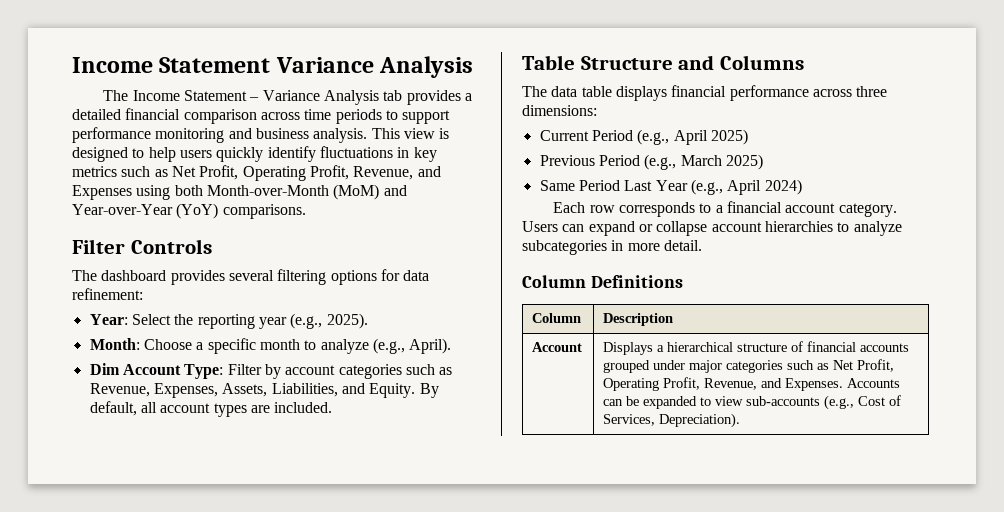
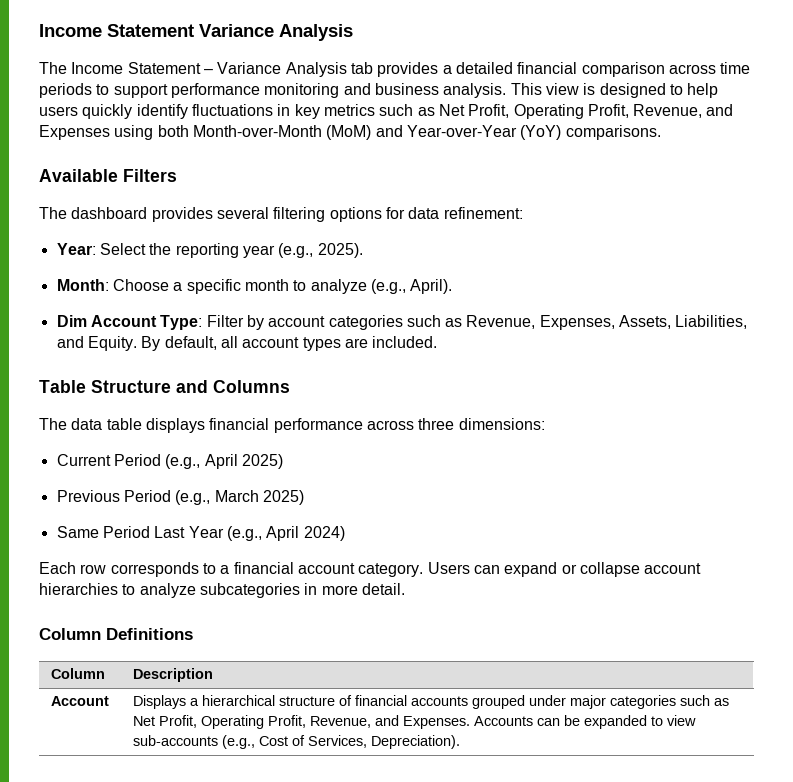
- Filter Controls
+ Available Filters

